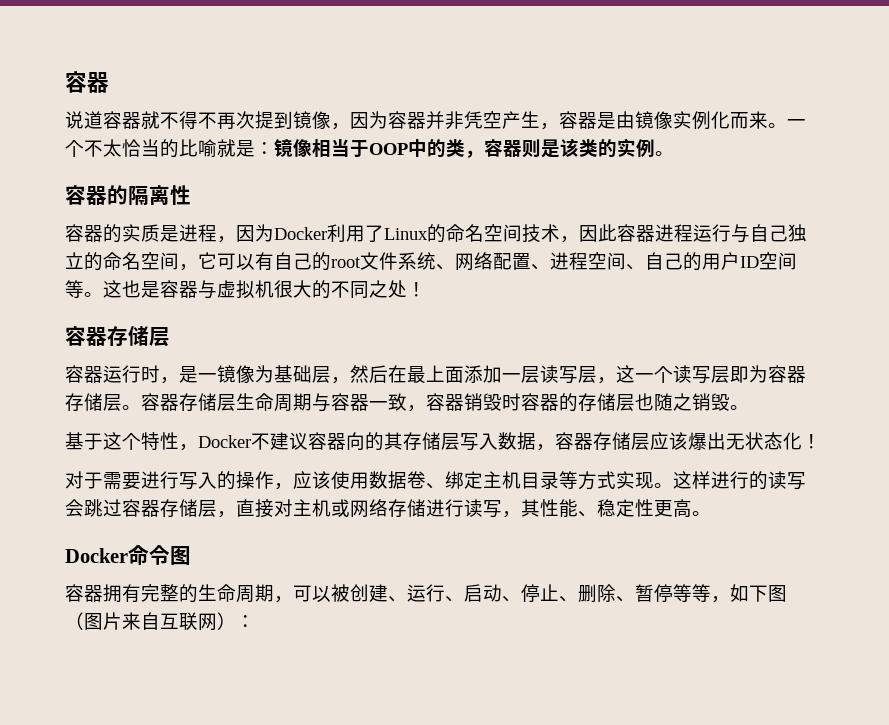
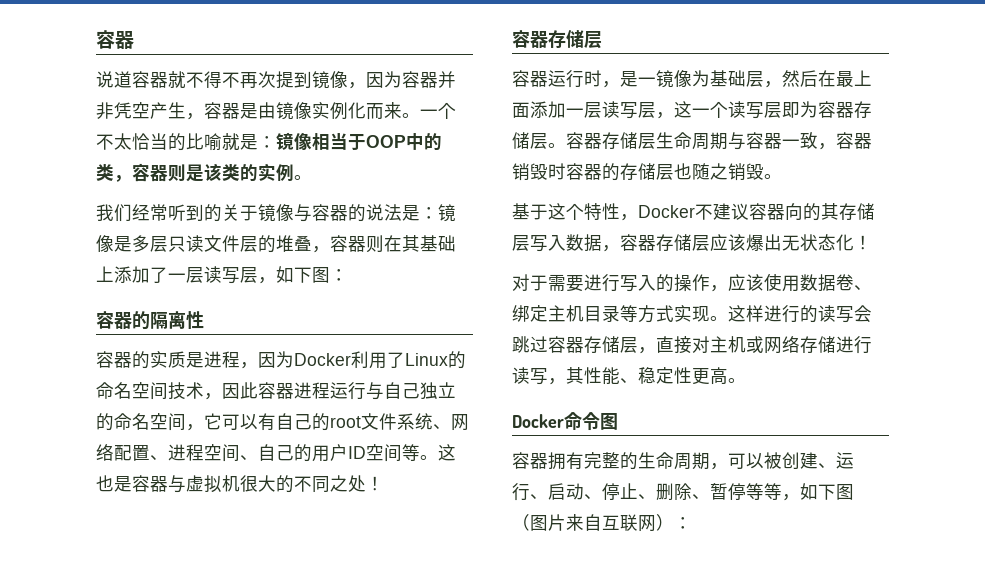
+ 我们经常听到的关于镜像与容器的说法是：镜像是多层只读文件层的堆叠，容器则在其基础上添加了一层读写层，如下图：

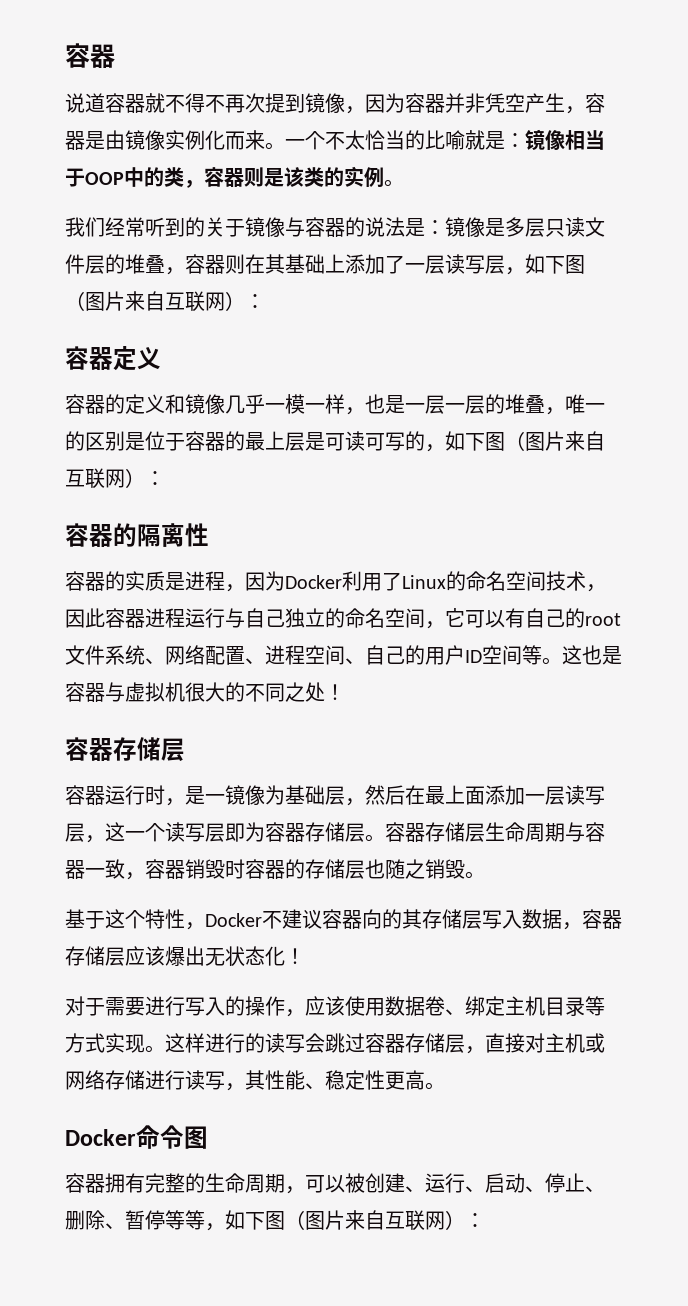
- 我们经常听到的关于镜像与容器的说法是：镜像是多层只读文件层的堆叠，容器则在其基础上添加了一层读写层，如下图：
+ 我们经常听到的关于镜像与容器的说法是：镜像是多层只读文件层的堆叠，容器则在其基础上添加了一层读写层，如下图（图片来自互联网）：
+ 容器定义
+ 容器的定义和镜像几乎一模一样，也是一层一层的堆叠，唯一的区别是位于容器的最上层是可读可写的，如下图（图片来自互联网）：

